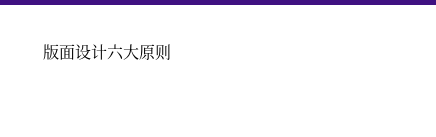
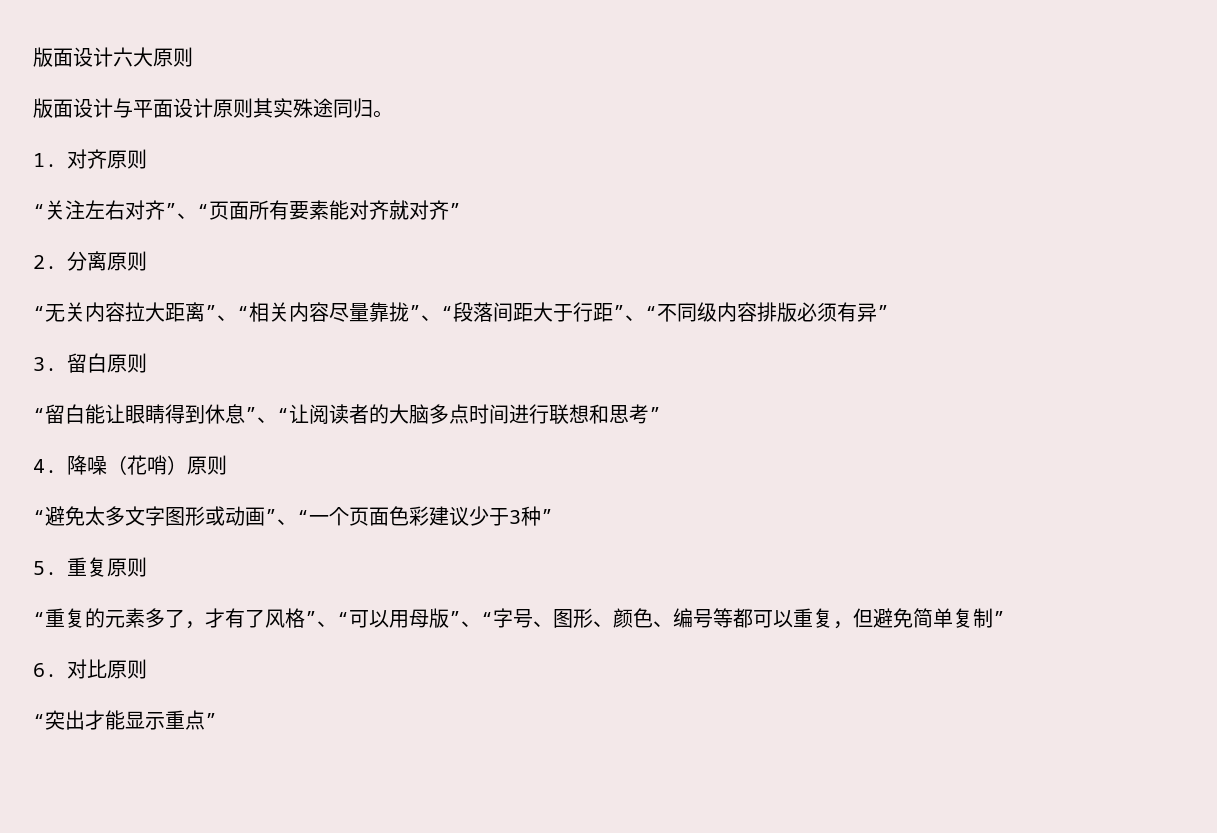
+ 版面设计与平面设计原则其实殊途同归。
+ 1.对齐原则
+ “关注左右对齐”、“页面所有要素能对齐就对齐”
+ 2.分离原则
+ “无关内容拉大距离”、“相关内容尽量靠拢”、“段落间距大于行距”、“不同级内容排版必须有异”
+ 3.留白原则
+ “留白能让眼睛得到休息”、“让阅读者的大脑多点时间进行联想和思考”
+ 4.降噪（花哨）原则
+ “避免太多文字图形或动画”、“一个页面色彩建议少于3种”
+ 5.重复原则
+ “重复的元素多了，才有了风格”、“可以用母版”、“字号、图形、颜色、编号等都可以重复，但避免简单复制”
+ 6.对比原则
+ “突出才能显示重点”

